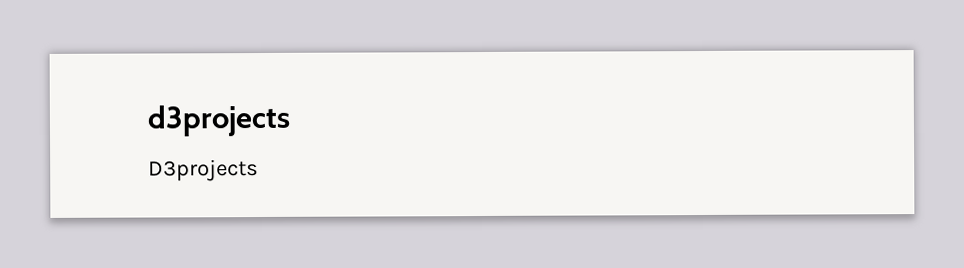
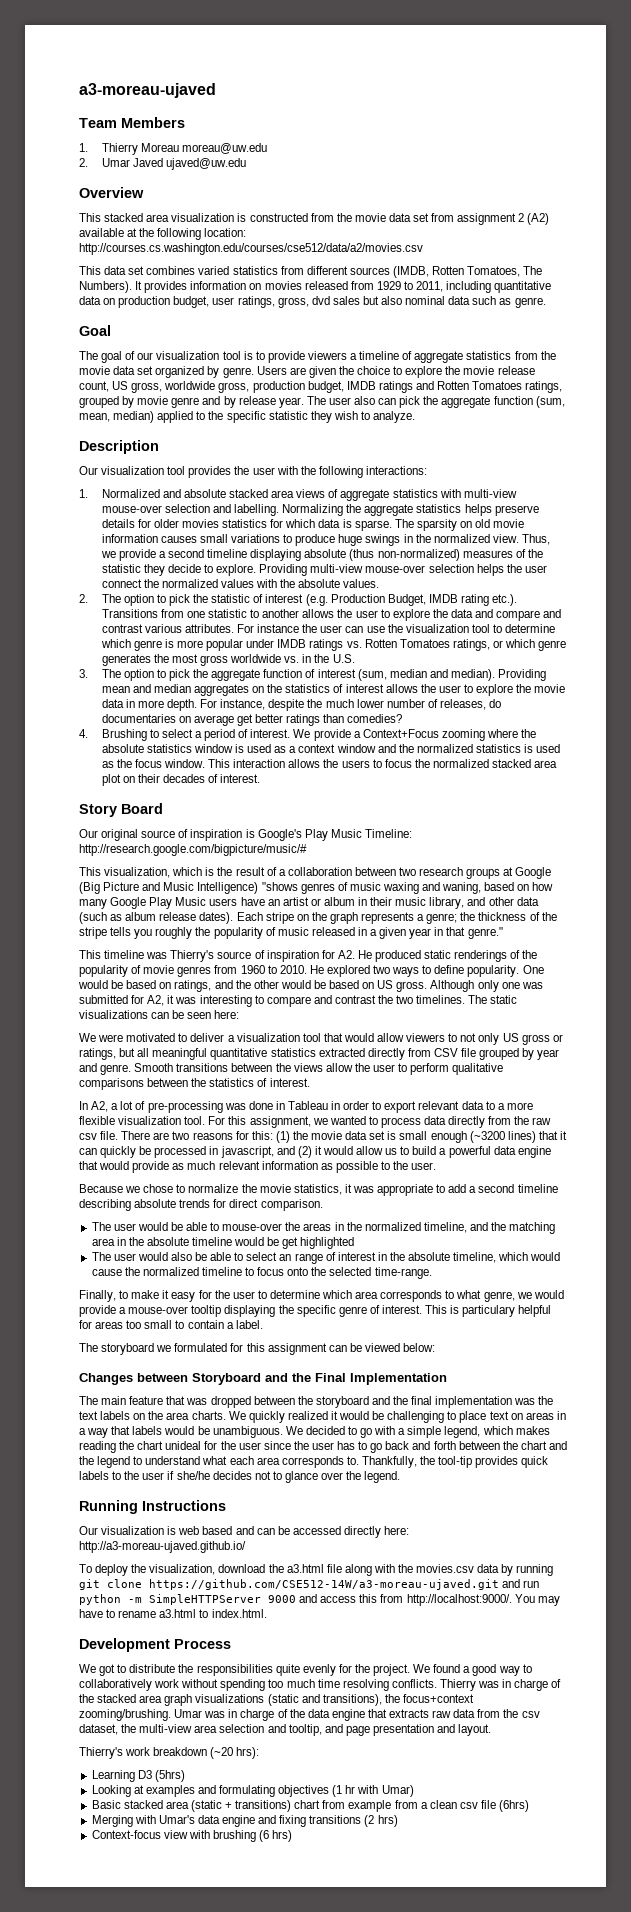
- d3projects
- D3projects
+ a3-moreau-ujaved
+ Team Members
+ 1. Thierry Moreau moreau@uw.edu
+ 2. Umar Javed ujaved@uw.edu
+ Overview
+ This stacked area visualization is constructed from the movie data set from assignment 2 (A2) available at the following location: http://courses.cs.washington.edu/courses/cse512/data/a2/movies.csv
+ This data set combines varied statistics from different sources (IMDB, Rotten Tomatoes, The Numbers). It provides information on movies released from 1929 to 2011, including quantitative data on production budget, user ratings, gross, dvd sales but also nominal data such as genre.
+ Goal
+ The goal of our visualization tool is to provide viewers a timeline of aggregate statistics from the movie data set organized by genre. Users are given the choice to explore the movie release count, US gross, worldwide gross, production budget, IMDB ratings and Rotten Tomatoes ratings, grouped by movie genre and by release year. The user also can pick the aggregate function (sum, mean, median) applied to the specific statistic they wish to analyze.
+ Description
+ Our visualization tool provides the user with the following interactions:
+ 1. Normalized and absolute stacked area views of aggregate statistics with multi-view mouse-over selection and labelling. Normalizing the aggregate statistics helps preserve details for older movies statistics for which data is sparse. The sparsity on old movie information causes small variations to produce huge swings in the normalized view. Thus, we provide a second timeline displaying absolute (thus non-normalized) measures of the statistic they decide to explore. Providing multi-view mouse-over selection helps the user connect the normalized values with the absolute values.
+ 2. The option to pick the statistic of interest (e.g. Production Budget, IMDB rating etc.). Transitions from one statistic to another allows the user to explore the data and compare and contrast various attributes. For instance the user can use the visualization tool to determine which genre is more popular under IMDB ratings vs. Rotten Tomatoes ratings, or which genre generates the most gross worldwide vs. in the U.S.
+ 3. The option to pick the aggregate function of interest (sum, median and median). Providing mean and median aggregates on the statistics of interest allows the user to explore the movie data in more depth. For instance, despite the much lower number of releases, do documentaries on average get better ratings than comedies?
+ 4. Brushing to select a period of interest. We provide a Context+Focus zooming where the absolute statistics window is used as a context window and the normalized statistics is used as the focus window. This interaction allows the users to focus the normalized stacked area plot on their decades of interest.
+ Story Board
+ Our original source of inspiration is Google's Play Music Timeline: http://research.google.com/bigpicture/music/#
+ This visualization, which is the result of a collaboration between two research groups at Google (Big Picture and Music Intelligence) "shows genres of music waxing and waning, based on how many Google Play Music users have an artist or album in their music library, and other data (such as album release dates). Each stripe on the graph represents a genre; the thickness of the stripe tells you roughly the popularity of music released in a given year in that genre."
+ This timeline was Thierry's source of inspiration for A2. He produced static renderings of the popularity of movie genres from 1960 to 2010. He explored two ways to define popularity. One would be based on ratings, and the other would be based on US gross. Although only one was submitted for A2, it was interesting to compare and contrast the two timelines. The static visualizations can be seen here:
+ We were motivated to deliver a visualization tool that would allow viewers to not only US gross or ratings, but all meaningful quantitative statistics extracted directly from CSV file grouped by year and genre. Smooth transitions between the views allow the user to perform qualitative comparisons between the statistics of interest.
+ In A2, a lot of pre-processing was done in Tableau in order to export relevant data to a more flexible visualization tool. For this assignment, we wanted to process data directly from the raw csv file. There are two reasons for this: (1) the movie data set is small enough (~3200 lines) that it can quickly be processed in javascript, and (2) it would allow us to build a powerful data engine that would provide as much relevant information as possible to the user.
+ Because we chose to normalize the movie statistics, it was appropriate to add a second timeline describing absolute trends for direct comparison.
+ The user would be able to mouse-over the areas in the normalized timeline, and the matching area in the absolute timeline would be get highlighted
+ The user would also be able to select an range of interest in the absolute timeline, which would cause the normalized timeline to focus onto the selected time-range.
+ Finally, to make it easy for the user to determine which area corresponds to what genre, we would provide a mouse-over tooltip displaying the specific genre of interest. This is particulary helpful for areas too small to contain a label.
+ The storyboard we formulated for this assignment can be viewed below:
+ Changes between Storyboard and the Final Implementation
+ The main feature that was dropped between the storyboard and the final implementation was the text labels on the area charts. We quickly realized it would be challenging to place text on areas in a way that labels would be unambiguous. We decided to go with a simple legend, which makes reading the chart unideal for the user since the user has to go back and forth between the chart and the legend to understand what each area corresponds to. Thankfully, the tool-tip provides quick labels to the user if she/he decides not to glance over the legend.
+ Running Instructions
+ Our visualization is web based and can be accessed directly here: http://a3-moreau-ujaved.github.io/
+ To deploy the visualization, download the a3.html file along with the movies.csv data by running git clone https://github.com/CSE512-14W/a3-moreau-ujaved.git and run python -m SimpleHTTPServer 9000 and access this from http://localhost:9000/. You may have to rename a3.html to index.html.
+ Development Process
+ We got to distribute the responsibilities quite evenly for the project. We found a good way to collaboratively work without spending too much time resolving conflicts. Thierry was in charge of the stacked area graph visualizations (static and transitions), the focus+context zooming/brushing. Umar was in charge of the data engine that extracts raw data from the csv dataset, the multi-view area selection and tooltip, and page presentation and layout.
+ Thierry's work breakdown (~20 hrs):
+ Learning D3 (5hrs)
+ Looking at examples and formulating objectives (1 hr with Umar)
+ Basic stacked area (static + transitions) chart from example from a clean csv file (6hrs)
+ Merging with Umar's data engine and fixing transitions (2 hrs)
+ Context-focus view with brushing (6 hrs)

